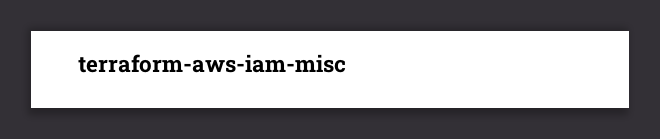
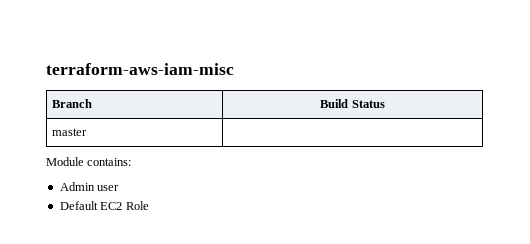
+ Branch | Build Status
+ master |
+ Module contains:
+ Admin user
+ Default EC2 Role

